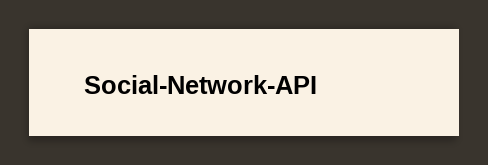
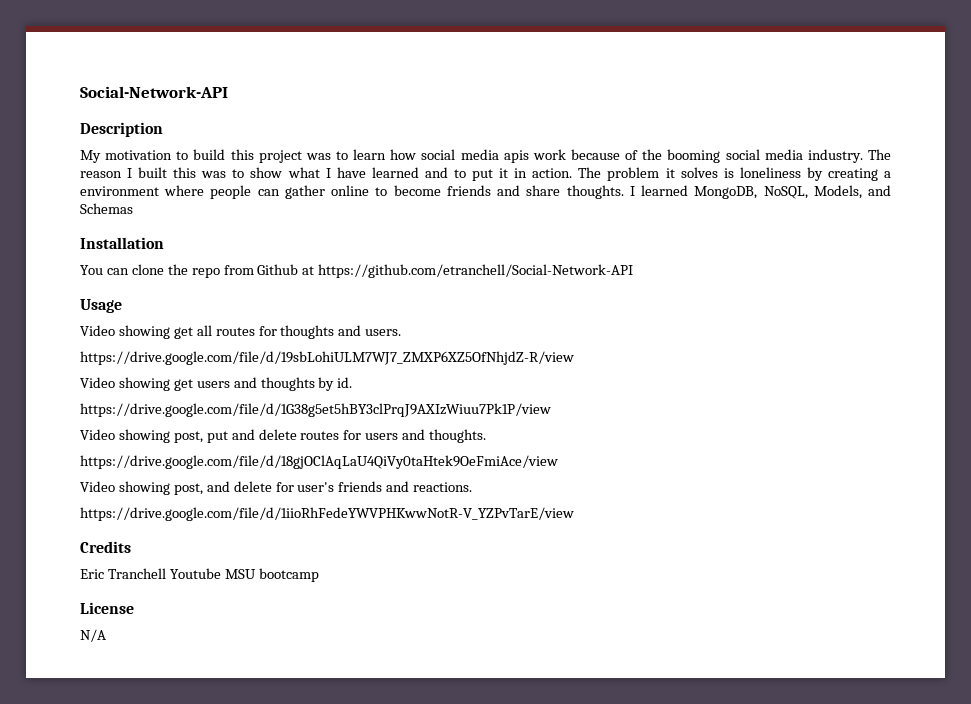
+ Description
+ My motivation to build this project was to learn how social media apis work because of the booming social media industry. The reason I built this was to show what I have learned and to put it in action. The problem it solves is loneliness by creating a environment where people can gather online to become friends and share thoughts. I learned MongoDB, NoSQL, Models, and Schemas
+ Installation
+ You can clone the repo from Github at https://github.com/etranchell/Social-Network-API
+ Usage
+ Video showing get all routes for thoughts and users.
+ https://drive.google.com/file/d/19sbLohiULM7WJ7_ZMXP6XZ5OfNhjdZ-R/view
+ Video showing get users and thoughts by id.
+ https://drive.google.com/file/d/1G38g5et5hBY3clPrqJ9AXIzWiuu7Pk1P/view
+ Video showing post, put and delete routes for users and thoughts.
+ https://drive.google.com/file/d/18gjOClAqLaU4QiVy0taHtek9OeFmiAce/view
+ Video showing post, and delete for user's friends and reactions.
+ https://drive.google.com/file/d/1iioRhFedeYWVPHKwwNotR-V_YZPvTarE/view
+ Credits
+ Eric Tranchell Youtube MSU bootcamp
+ License
+ N/A

